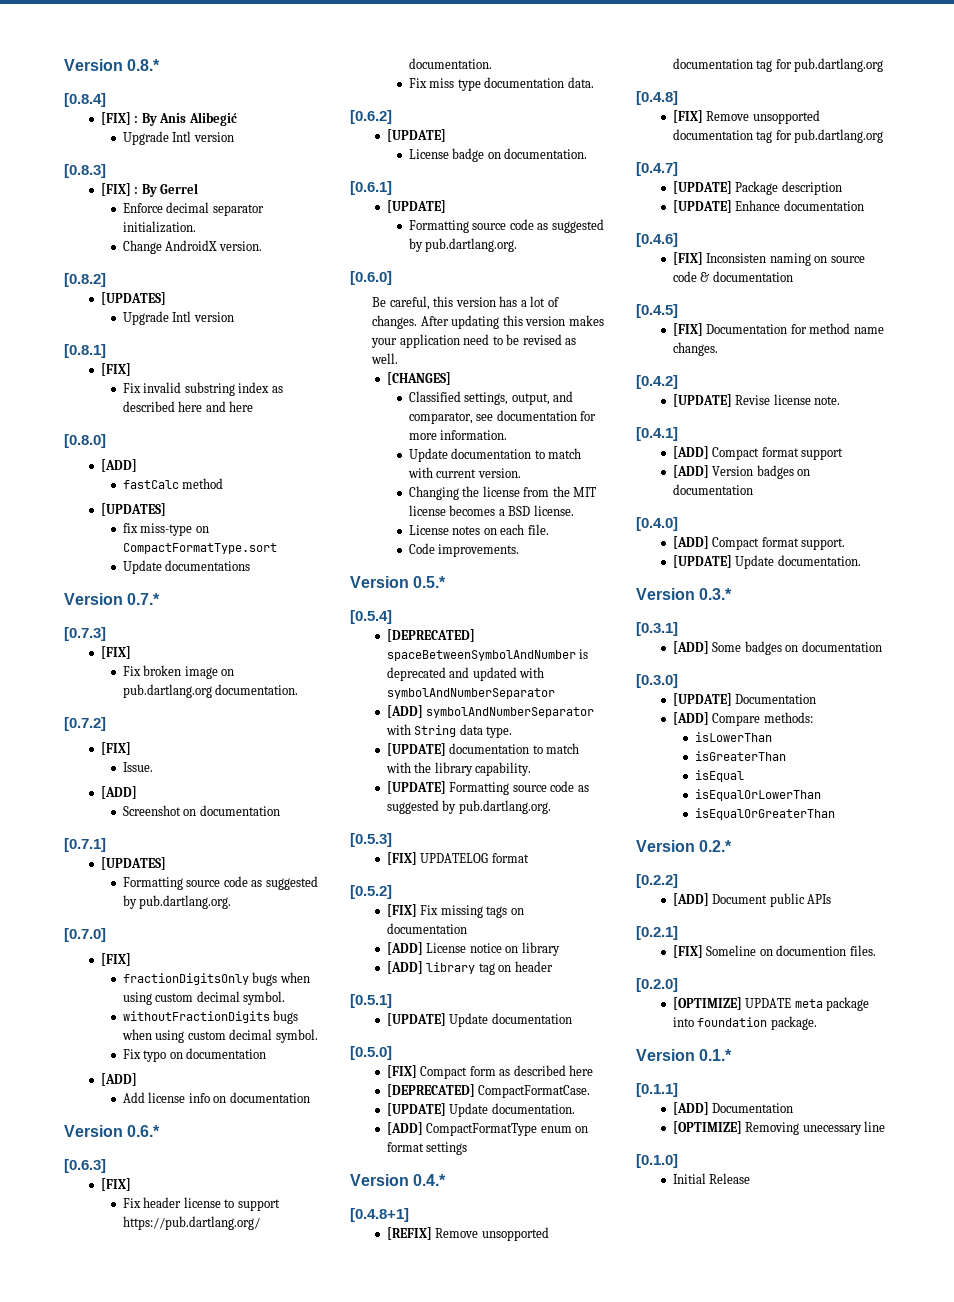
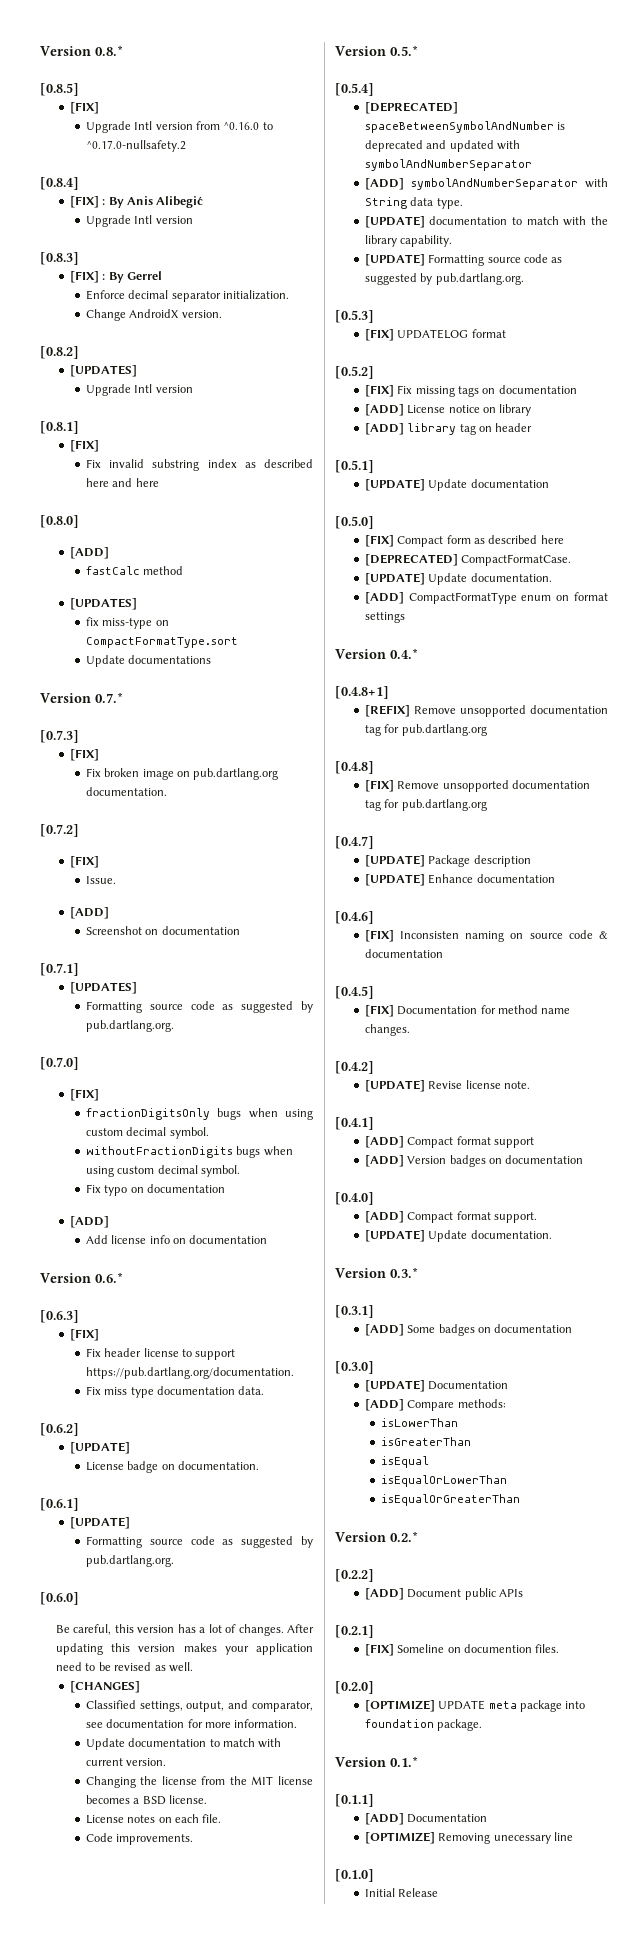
+ [0.8.5]
+ [FIX]
+ Upgrade Intl version from ^0.16.0 to ^0.17.0-nullsafety.2

